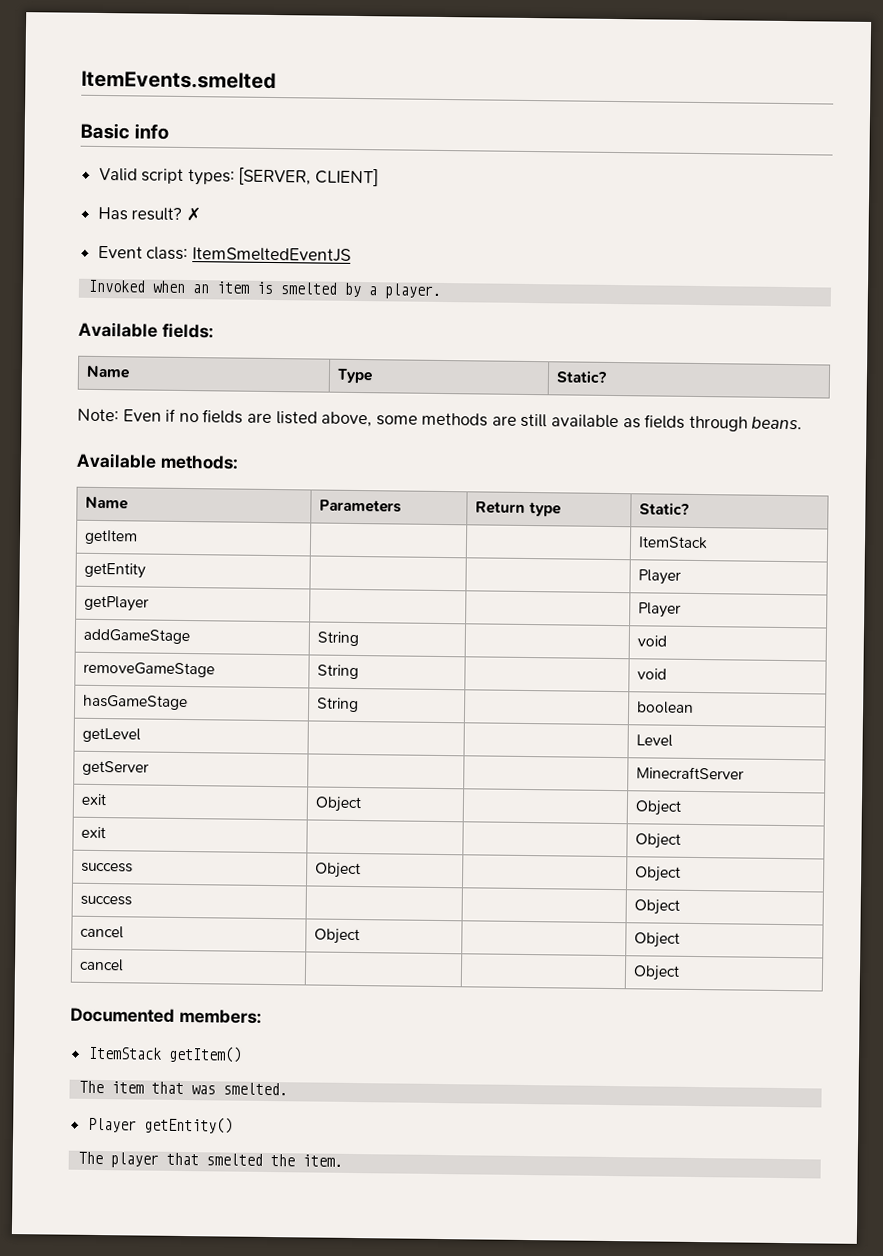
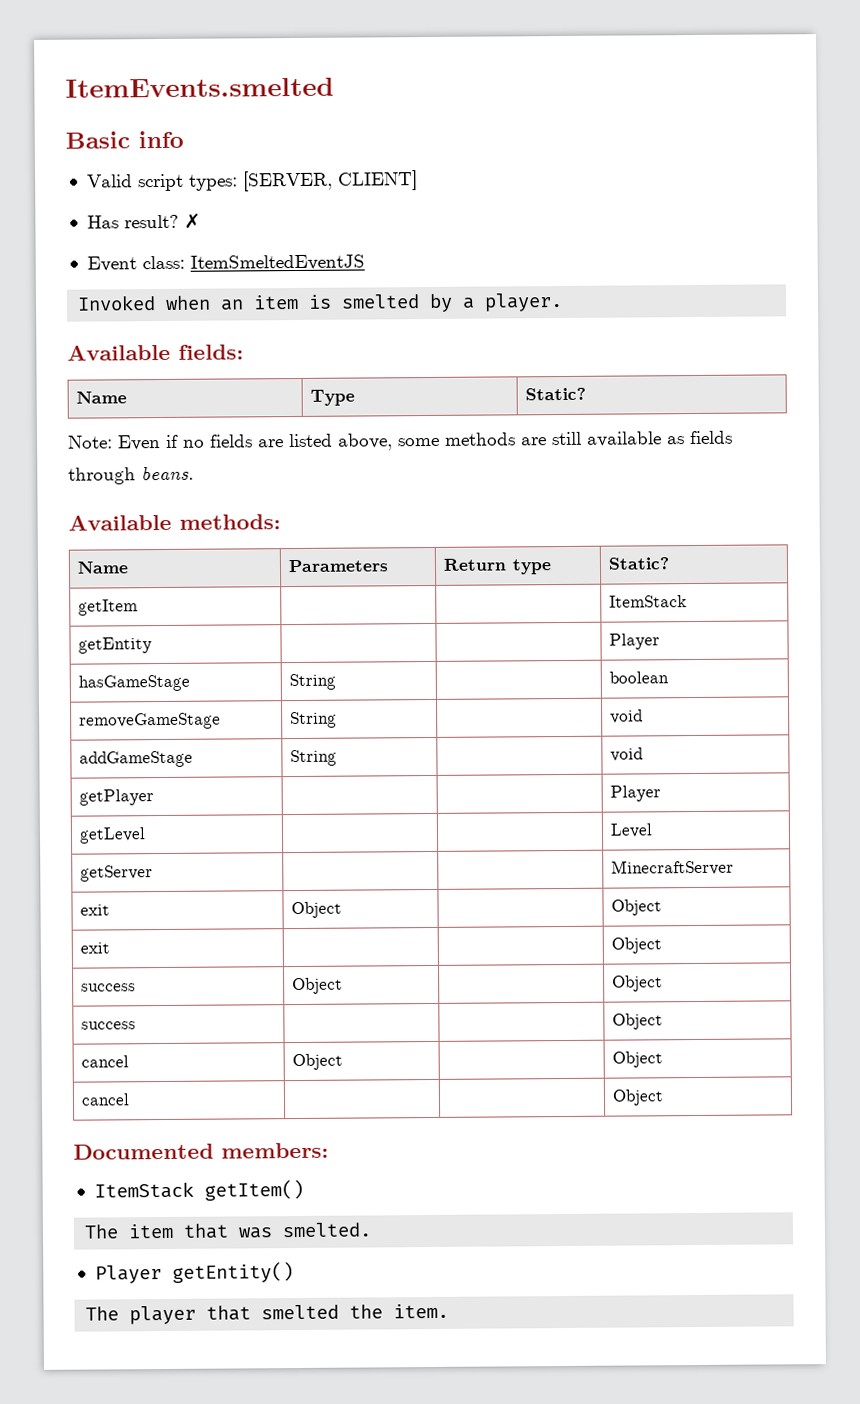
+ hasGameStage | String | | boolean
+ removeGameStage | String | | void
+ addGameStage | String | | void
  getPlayer | | | Player
- addGameStage | String | | void
- removeGameStage | String | | void
- hasGameStage | String | | boolean

